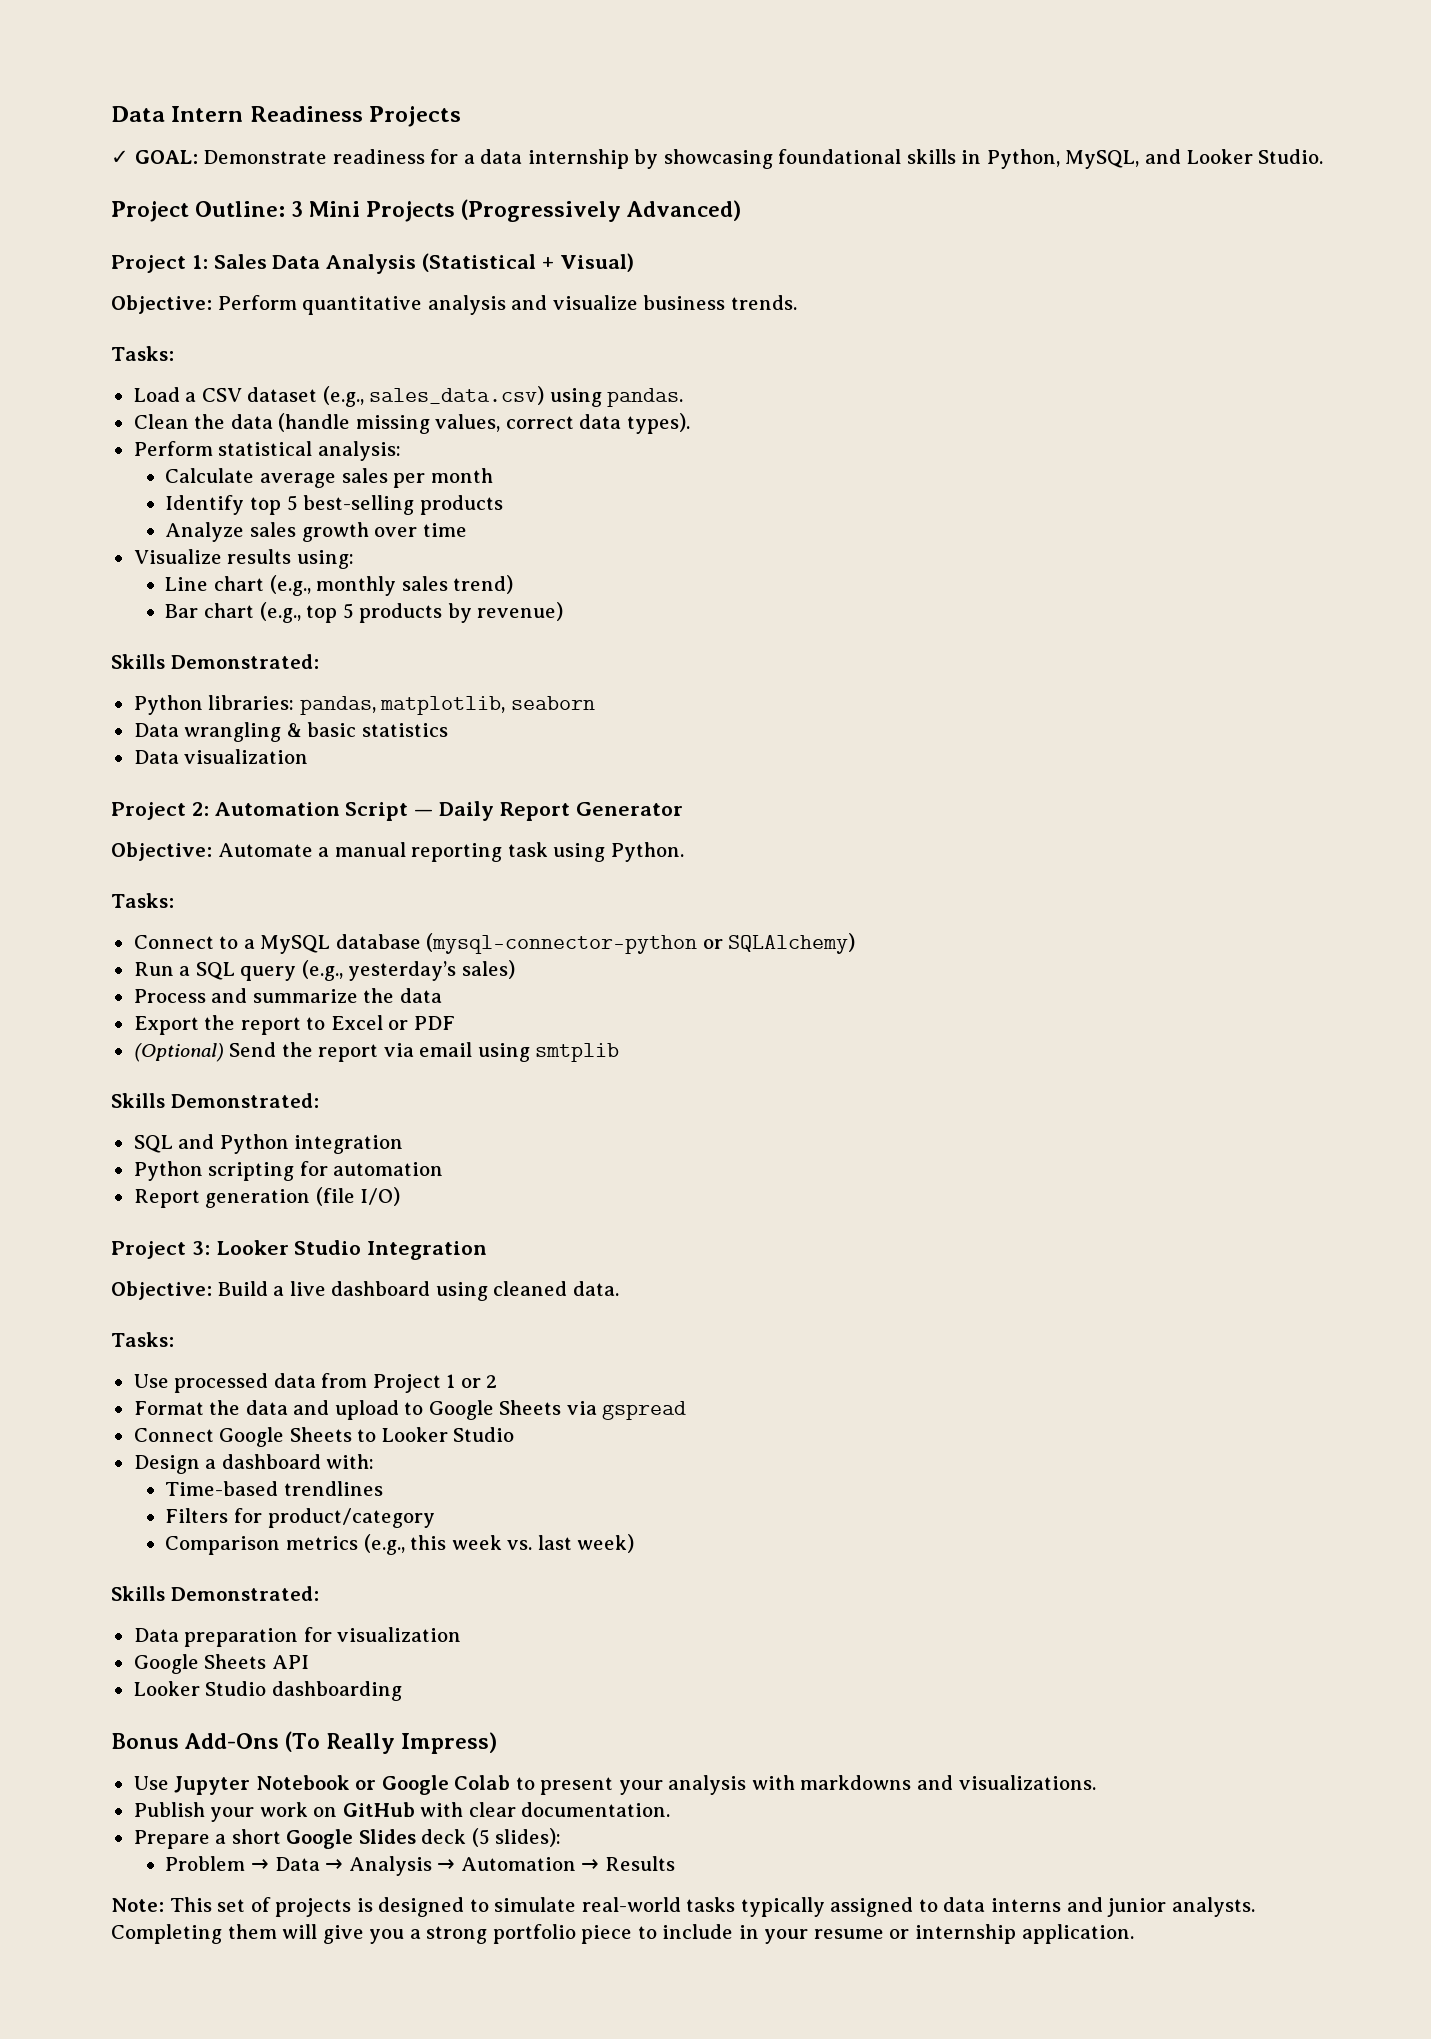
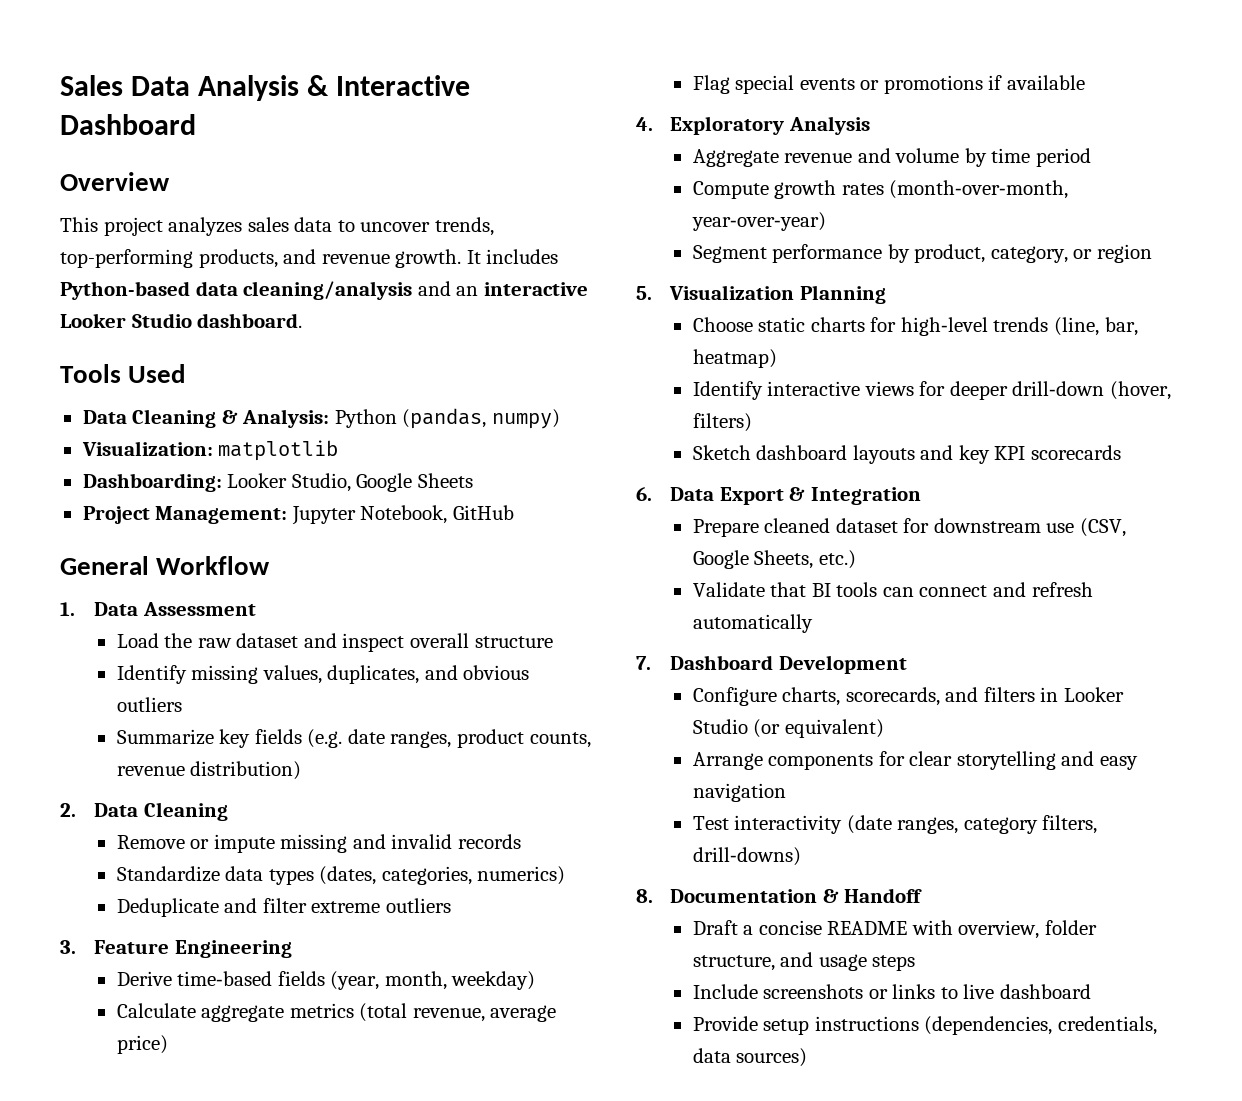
- Data Intern Readiness Projects
- ✓ GOAL: Demonstrate readiness for a data internship by showcasing foundational skills in Python, MySQL, and Looker Studio.
- Project Outline: 3 Mini Projects (Progressively Advanced)
- Project 1: Sales Data Analysis (Statistical + Visual)
- Objective: Perform quantitative analysis and visualize business trends.
- Tasks:
- Load a CSV dataset (e.g., sales_data.csv) using pandas.
- Clean the data (handle missing values, correct data types).
- Perform statistical analysis:
- Calculate average sales per month
- Identify top 5 best-selling products
- Analyze sales growth over time
- Visualize results using:
- Line chart (e.g., monthly sales trend)
- Bar chart (e.g., top 5 products by revenue)
- Skills Demonstrated:
- Python libraries: pandas, matplotlib, seaborn
- Data wrangling & basic statistics
- Data visualization
- Project 2: Automation Script — Daily Report Generator
- Objective: Automate a manual reporting task using Python.
- Tasks:
- Connect to a MySQL database (mysql-connector-python or SQLAlchemy)
- Run a SQL query (e.g., yesterday’s sales)
- Process and summarize the data
- Export the report to Excel or PDF
- (Optional) Send the report via email using smtplib
- Skills Demonstrated:
- SQL and Python integration
- Python scripting for automation
- Report generation (file I/O)
- Project 3: Looker Studio Integration
- Objective: Build a live dashboard using cleaned data.
- Tasks:
- Use processed data from Project 1 or 2
- Format the data and upload to Google Sheets via gspread
- Connect Google Sheets to Looker Studio
- Design a dashboard with:
- Time-based trendlines
- Filters for product/category
- Comparison metrics (e.g., this week vs. last week)
- Skills Demonstrated:
- Data preparation for visualization
- Google Sheets API
- Looker Studio dashboarding
- Bonus Add-Ons (To Really Impress)
- Use Jupyter Notebook or Google Colab to present your analysis with markdowns and visualizations.
- Publish your work on GitHub with clear documentation.
- Prepare a short Google Slides deck (5 slides):
- Problem → Data → Analysis → Automation → Results
- Note: This set of projects is designed to simulate real-world tasks typically assigned to data interns and junior analysts. Completing them will give you a strong portfolio piece to include in your resume or internship application.
+ Sales Data Analysis & Interactive Dashboard
+ Overview
+ This project analyzes sales data to uncover trends, top-performing products, and revenue growth. It includes Python-based data cleaning/analysis and an interactive Looker Studio dashboard.
+ Tools Used
+ Data Cleaning & Analysis: Python (pandas, numpy)
+ Visualization: matplotlib
+ Dashboarding: Looker Studio, Google Sheets
+ Project Management: Jupyter Notebook, GitHub
+ General Workflow
+ 1. Data Assessment
+ Load the raw dataset and inspect overall structure
+ Identify missing values, duplicates, and obvious outliers
+ Summarize key fields (e.g. date ranges, product counts, revenue distribution)
+ 2. Data Cleaning
+ Remove or impute missing and invalid records
+ Standardize data types (dates, categories, numerics)
+ Deduplicate and filter extreme outliers
+ 3. Feature Engineering
+ Derive time‑based fields (year, month, weekday)
+ Calculate aggregate metrics (total revenue, average price)
+ Flag special events or promotions if available
+ 4. Exploratory Analysis
+ Aggregate revenue and volume by time period
+ Compute growth rates (month‑over‑month, year‑over‑year)
+ Segment performance by product, category, or region
+ 5. Visualization Planning
+ Choose static charts for high‑level trends (line, bar, heatmap)
+ Identify interactive views for deeper drill‑down (hover, filters)
+ Sketch dashboard layouts and key KPI scorecards
+ 6. Data Export & Integration
+ Prepare cleaned dataset for downstream use (CSV, Google Sheets, etc.)
+ Validate that BI tools can connect and refresh automatically
+ 7. Dashboard Development
+ Configure charts, scorecards, and filters in Looker Studio (or equivalent)
+ Arrange components for clear storytelling and easy navigation
+ Test interactivity (date ranges, category filters, drill‑downs)
+ 8. Documentation & Handoff
+ Draft a concise README with overview, folder structure, and usage steps
+ Include screenshots or links to live dashboard
+ Provide setup instructions (dependencies, credentials, data sources)

